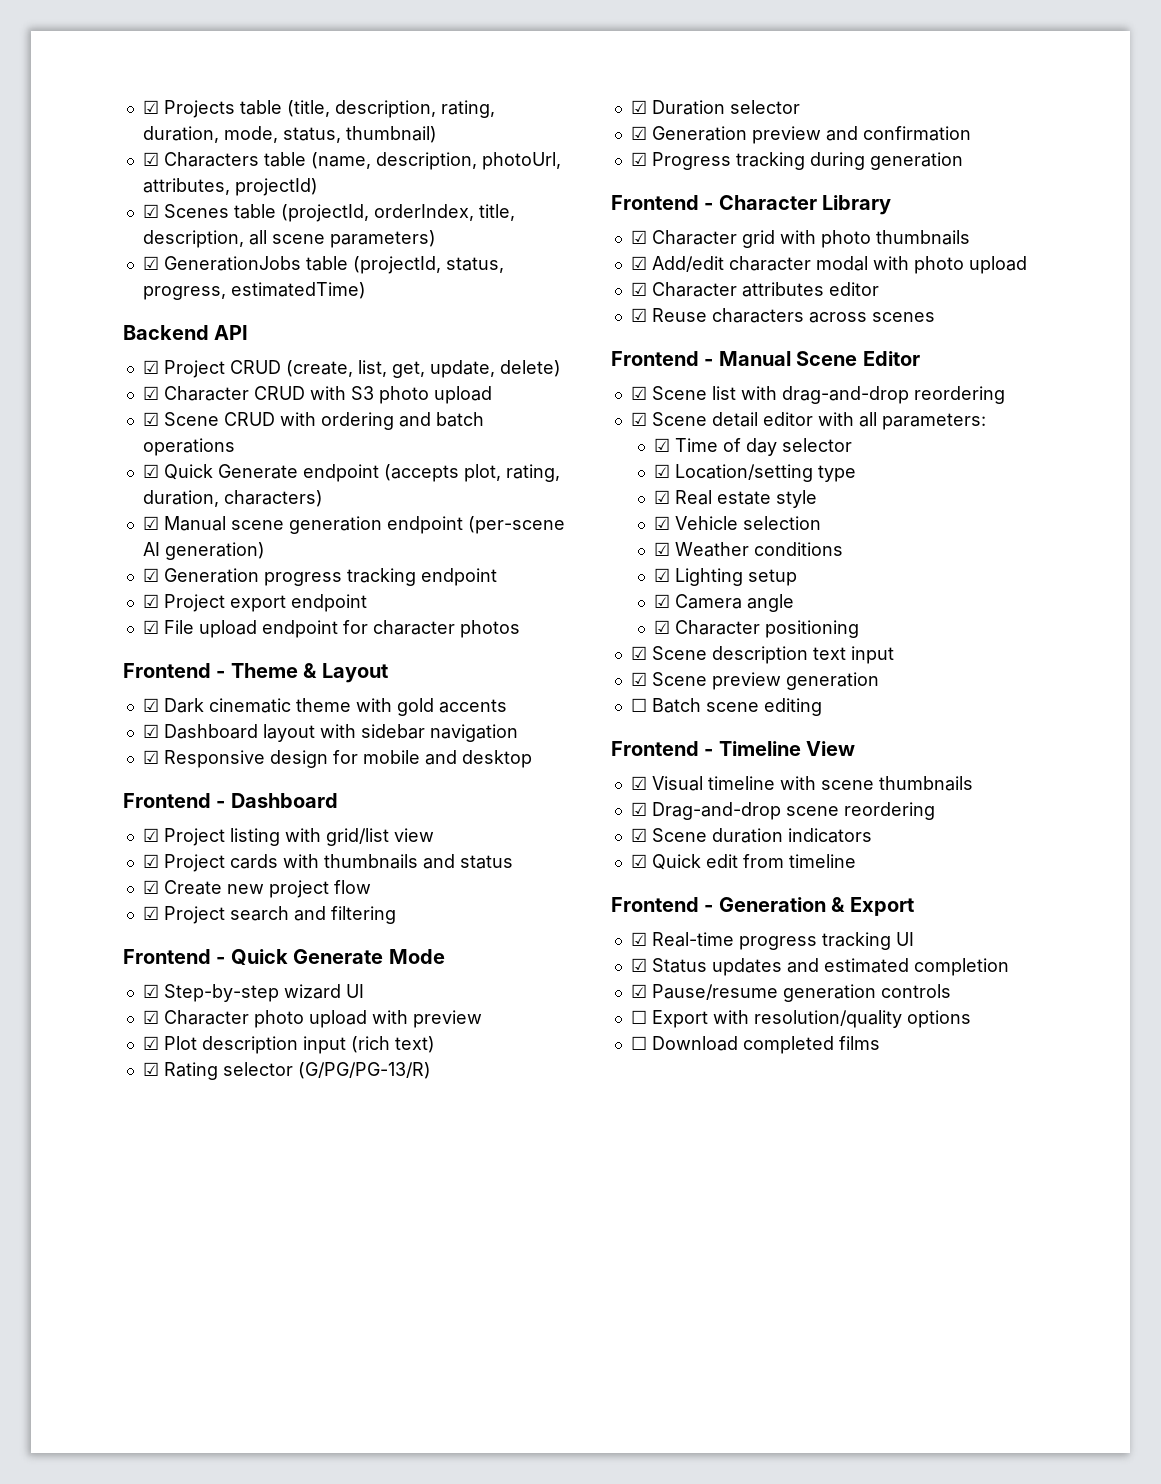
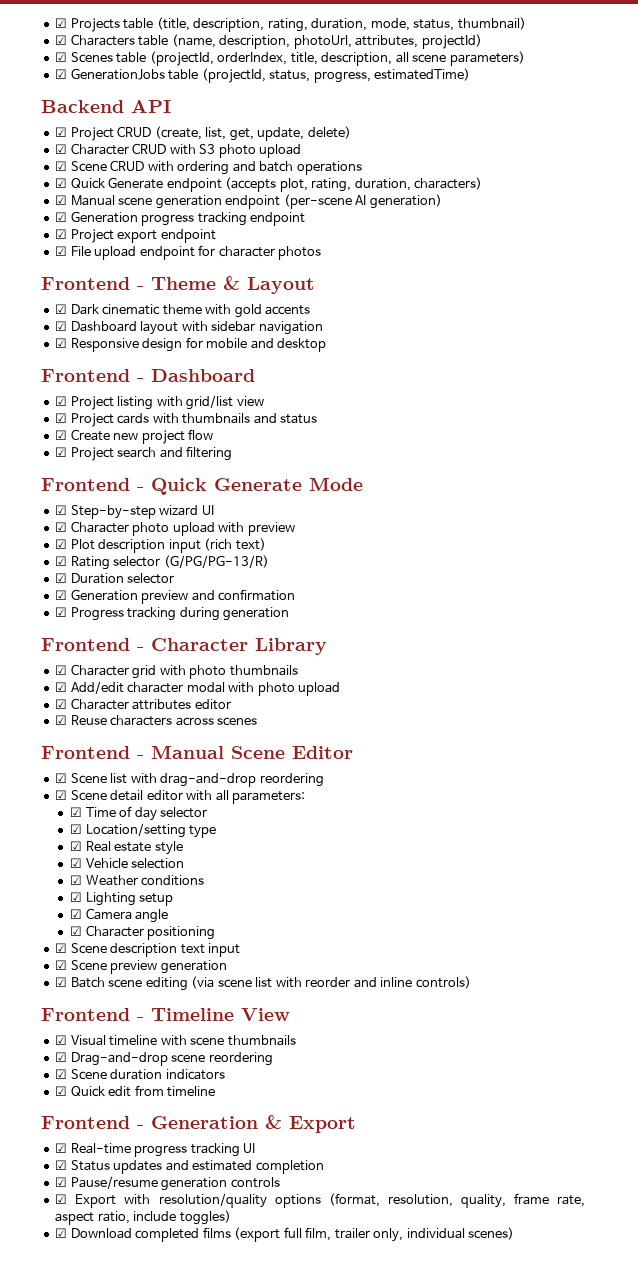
- ☐ Batch scene editing
+ ☑ Batch scene editing (via scene list with reorder and inline controls)
- ☐ Export with resolution/quality options
- ☐ Download completed films
+ ☑ Export with resolution/quality options (format, resolution, quality, frame rate, aspect ratio, include toggles)
+ ☑ Download completed films (export full film, trailer only, individual scenes)

